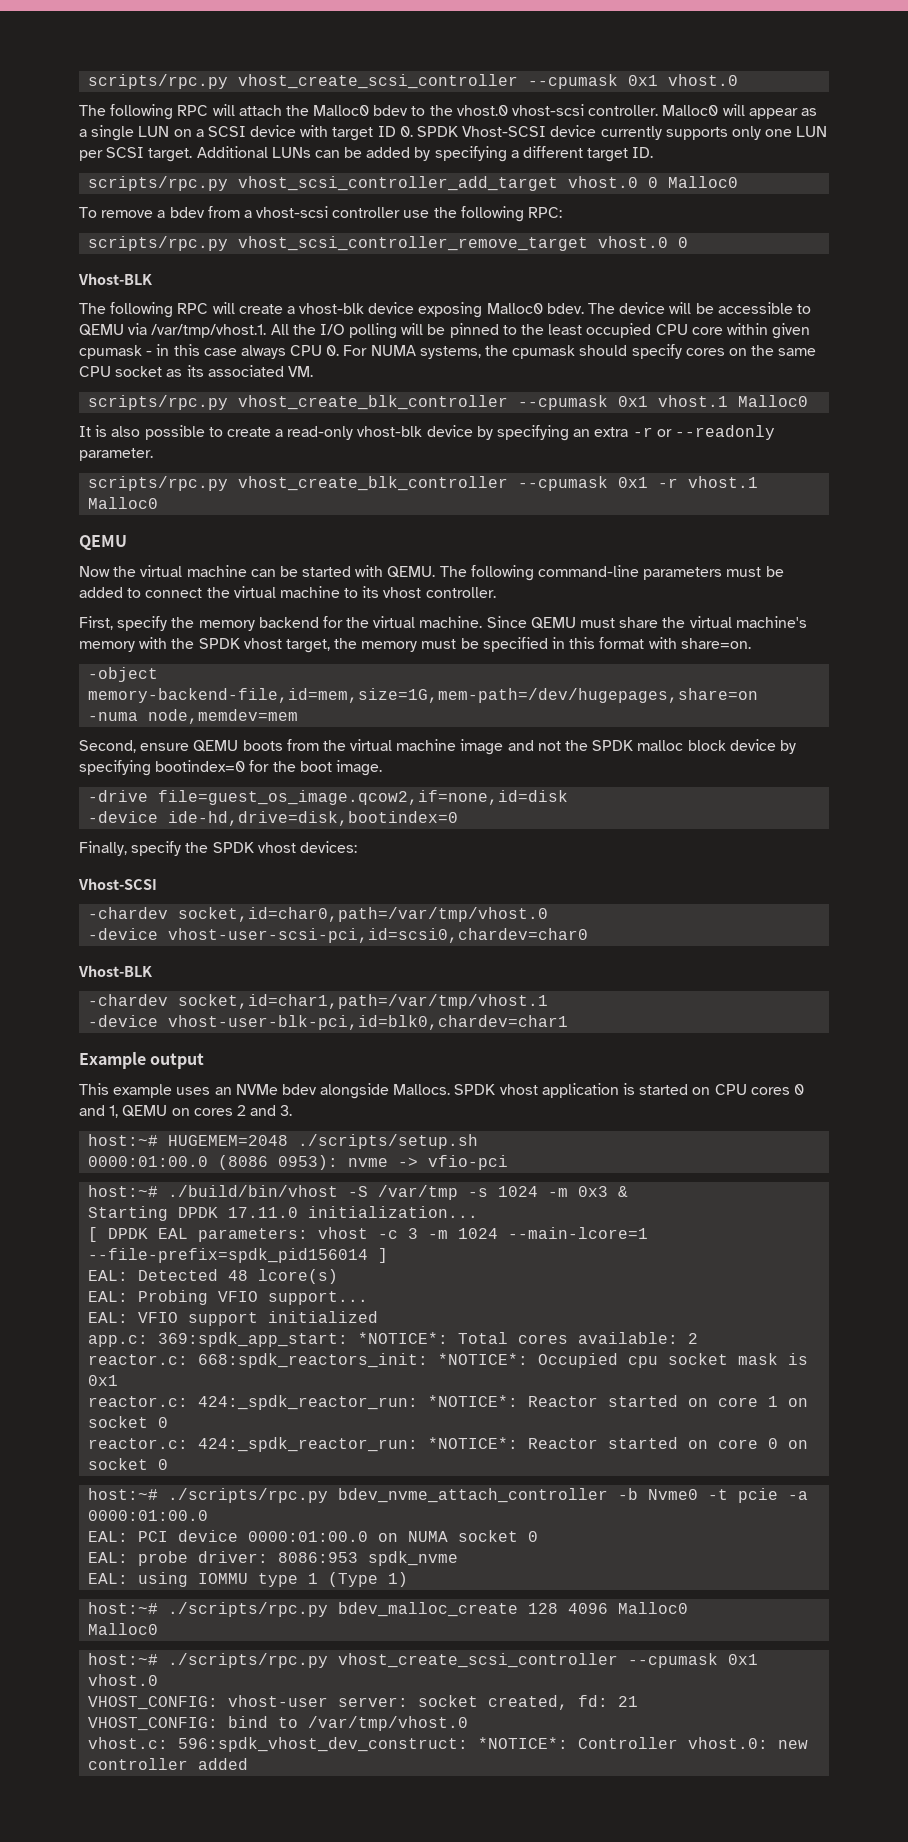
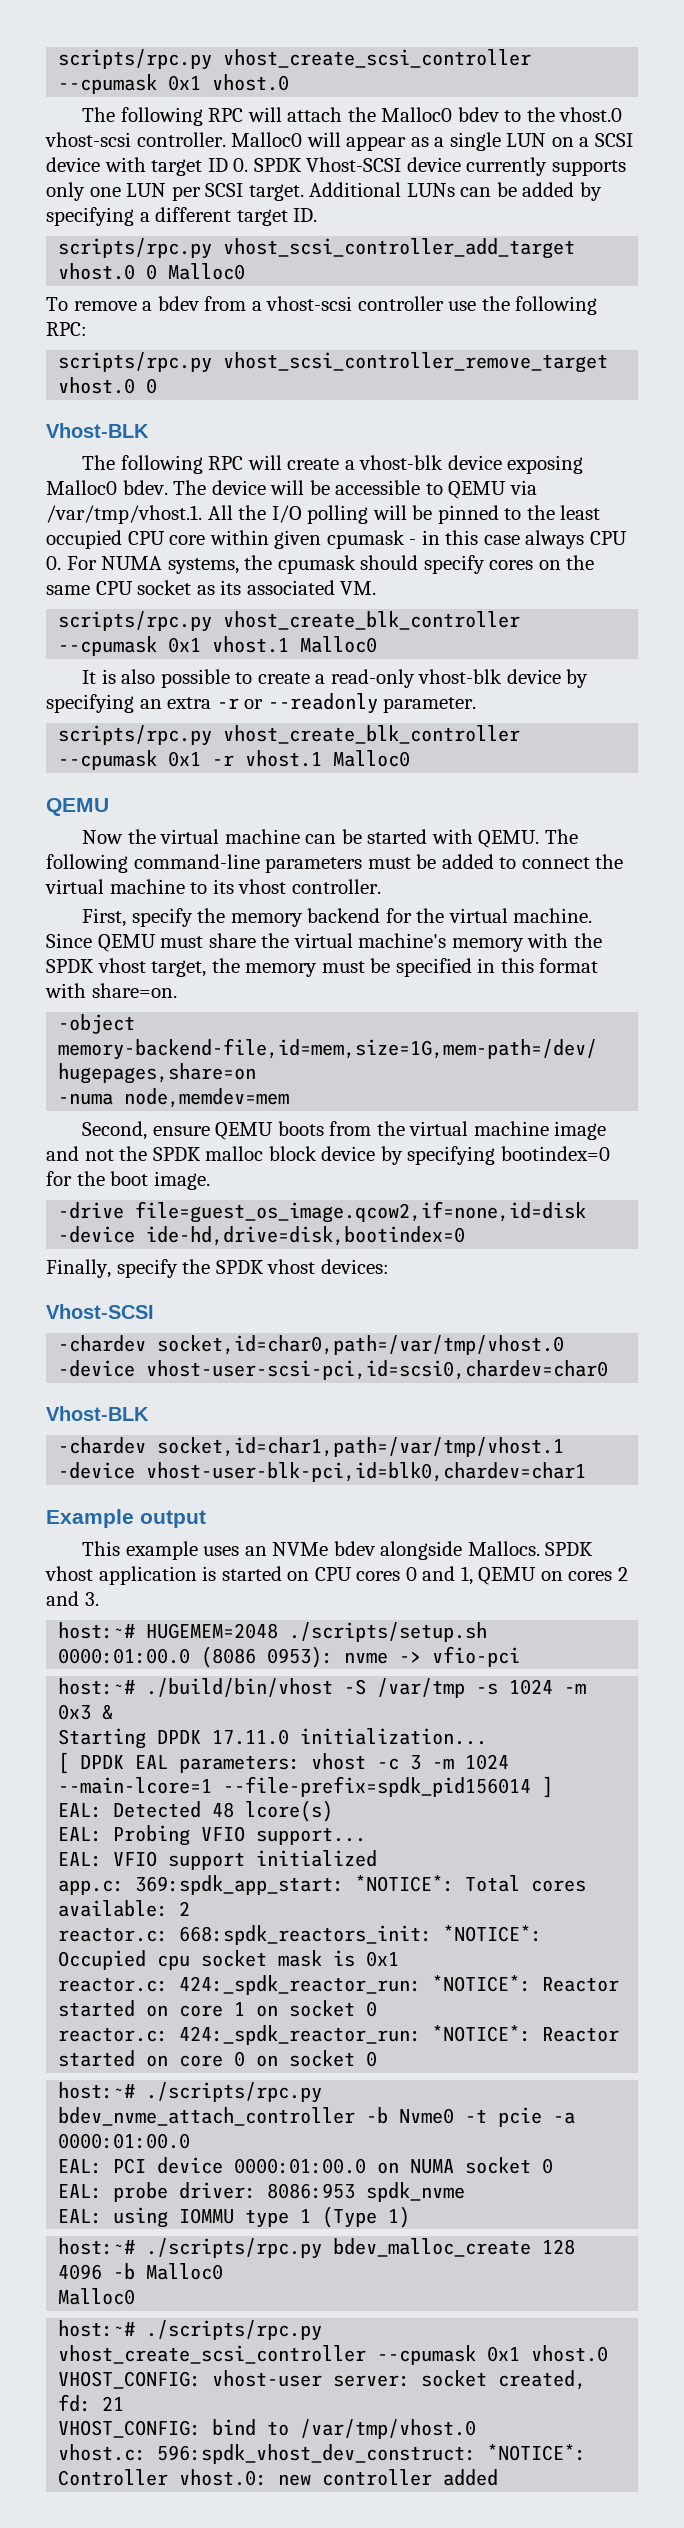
- host:~# ./scripts/rpc.py bdev_malloc_create 128 4096 Malloc0
+ host:~# ./scripts/rpc.py bdev_malloc_create 128 4096 -b Malloc0

